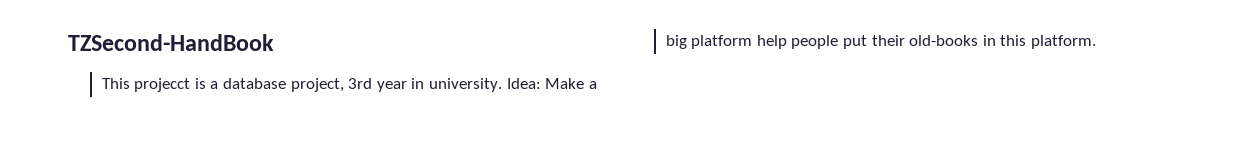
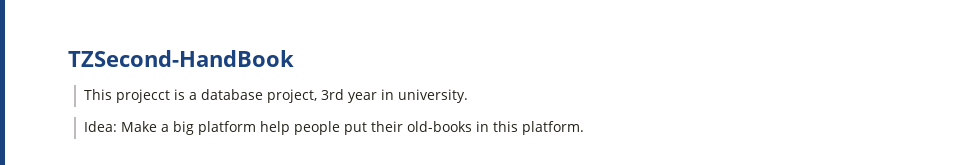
- This projecct is a database project, 3rd year in university. Idea: Make a big platform help people put their old-books in this platform.
+ This projecct is a database project, 3rd year in university.
+ Idea: Make a big platform help people put their old-books in this platform.

